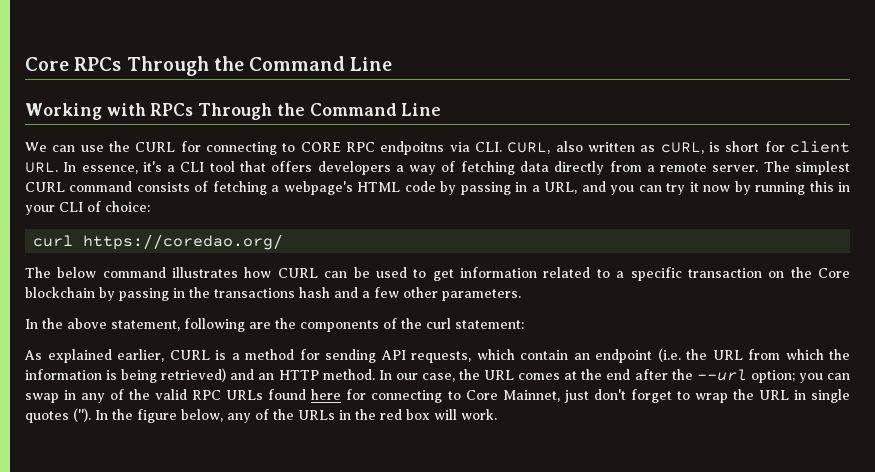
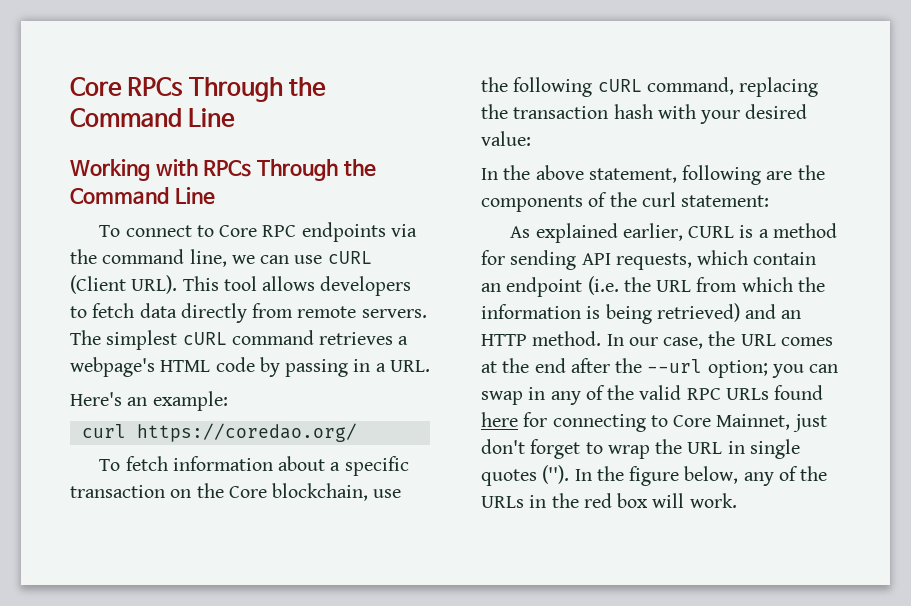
- We can use the CURL for connecting to CORE RPC endpoitns via CLI. CURL, also written as cURL, is short for client URL. In essence, it's a CLI tool that offers developers a way of fetching data directly from a remote server. The simplest CURL command consists of fetching a webpage's HTML code by passing in a URL, and you can try it now by running this in your CLI of choice:
+ To connect to Core RPC endpoints via the command line, we can use cURL (Client URL). This tool allows developers to fetch data directly from remote servers. The simplest cURL command retrieves a webpage's HTML code by passing in a URL.
+ Here's an example:
  curl https://coredao.org/
- The below command illustrates how CURL can be used to get information related to a specific transaction on the Core blockchain by passing in the transactions hash and a few other parameters.
+ To fetch information about a specific transaction on the Core blockchain, use the following cURL command, replacing the transaction hash with your desired value:

